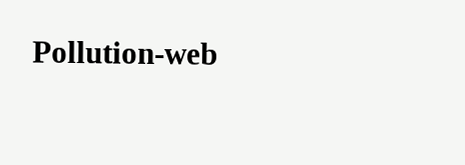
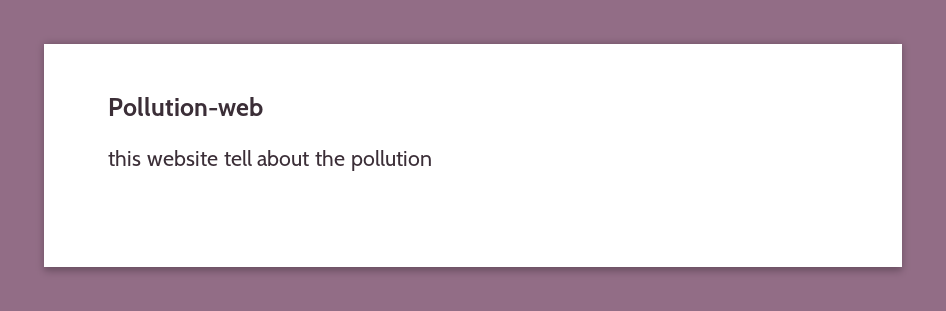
+ this website tell about the pollution

